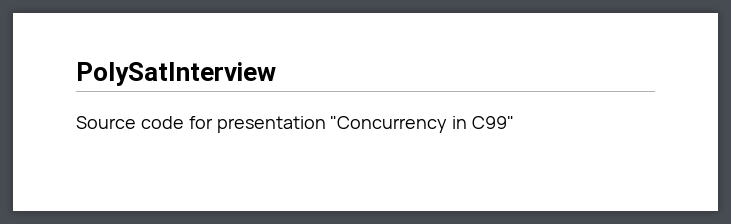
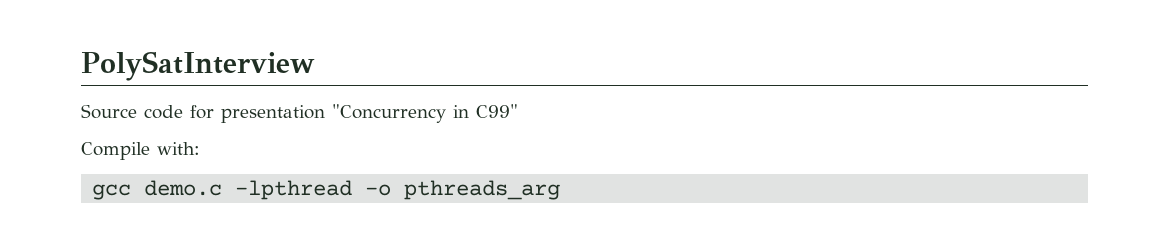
+ Compile with:
+ gcc demo.c -lpthread -o pthreads_arg

